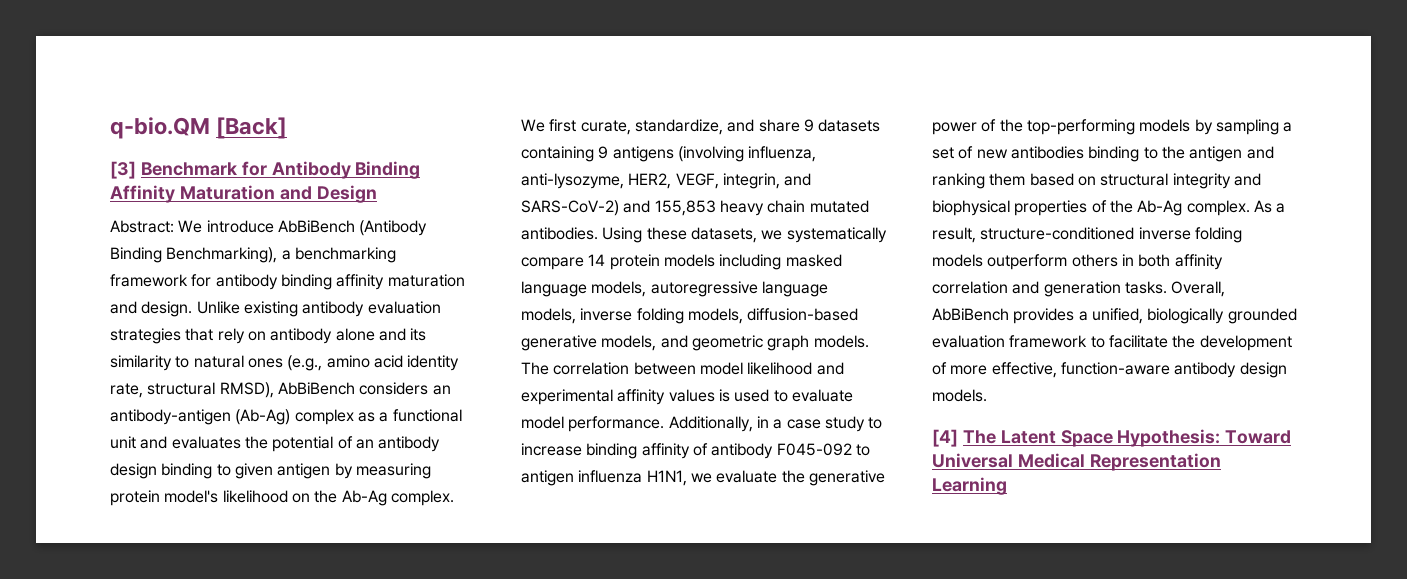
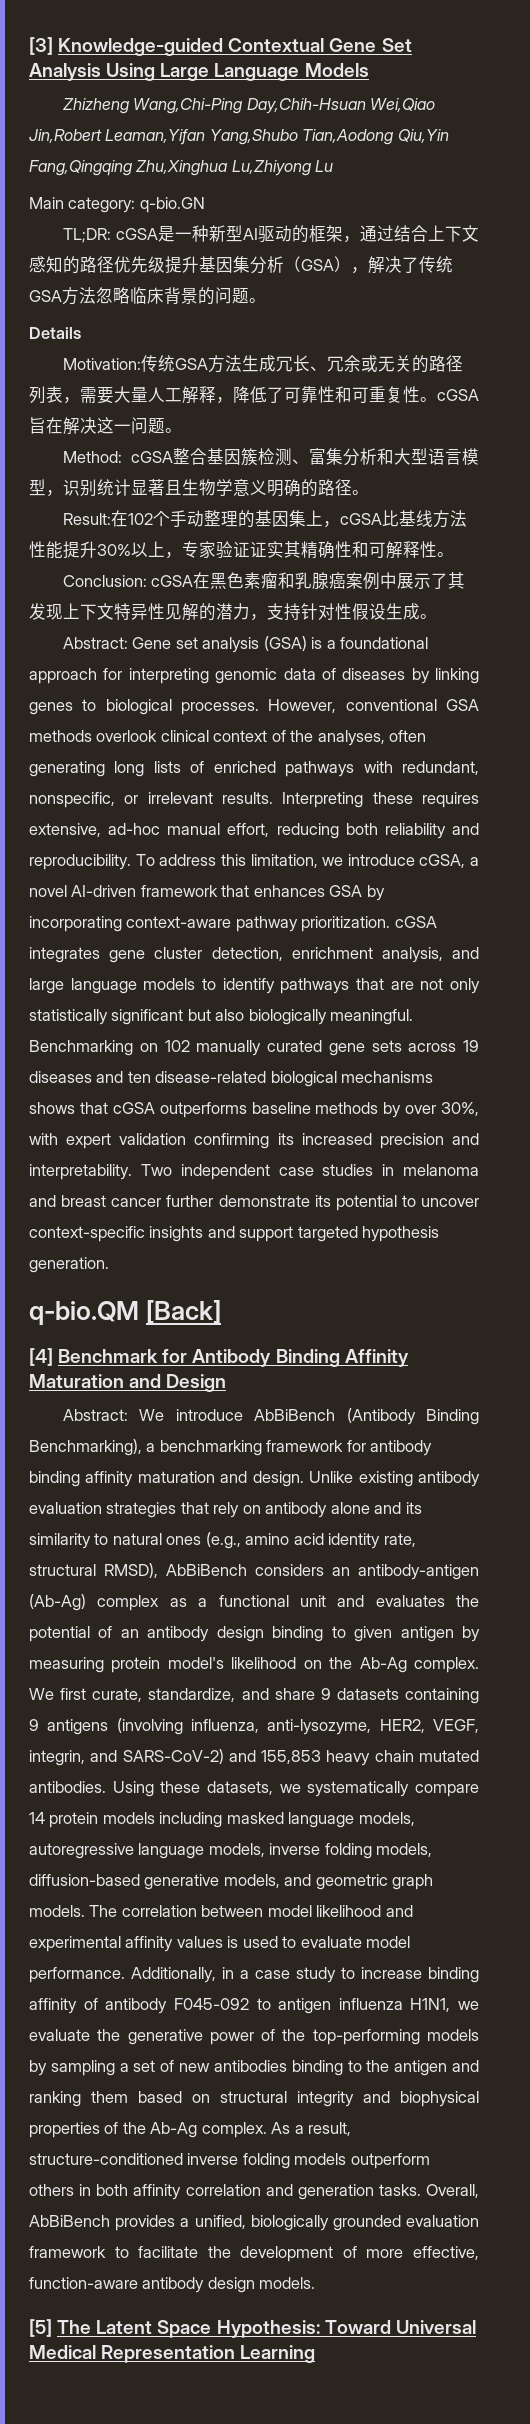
+ [3] Knowledge-guided Contextual Gene Set Analysis Using Large Language Models
+ Zhizheng Wang,Chi-Ping Day,Chih-Hsuan Wei,Qiao Jin,Robert Leaman,Yifan Yang,Shubo Tian,Aodong Qiu,Yin Fang,Qingqing Zhu,Xinghua Lu,Zhiyong Lu
+ Main category: q-bio.GN
+ TL;DR: cGSA是一种新型AI驱动的框架，通过结合上下文感知的路径优先级提升基因集分析（GSA），解决了传统GSA方法忽略临床背景的问题。
+ Details
+ Motivation:传统GSA方法生成冗长、冗余或无关的路径列表，需要大量人工解释，降低了可靠性和可重复性。cGSA旨在解决这一问题。
+ Method: cGSA整合基因簇检测、富集分析和大型语言模型，识别统计显著且生物学意义明确的路径。
+ Result:在102个手动整理的基因集上，cGSA比基线方法性能提升30%以上，专家验证证实其精确性和可解释性。
+ Conclusion: cGSA在黑色素瘤和乳腺癌案例中展示了其发现上下文特异性见解的潜力，支持针对性假设生成。
+ Abstract: Gene set analysis (GSA) is a foundational approach for interpreting genomic data of diseases by linking genes to biological processes. However, conventional GSA methods overlook clinical context of the analyses, often generating long lists of enriched pathways with redundant, nonspecific, or irrelevant results. Interpreting these requires extensive, ad-hoc manual effort, reducing both reliability and reproducibility. To address this limitation, we introduce cGSA, a novel AI-driven framework that enhances GSA by incorporating context-aware pathway prioritization. cGSA integrates gene cluster detection, enrichment analysis, and large language models to identify pathways that are not only statistically significant but also biologically meaningful. Benchmarking on 102 manually curated gene sets across 19 diseases and ten disease-related biological mechanisms shows that cGSA outperforms baseline methods by over 30%, with expert validation confirming its increased precision and interpretability. Two independent case studies in melanoma and breast cancer further demonstrate its potential to uncover context-specific insights and support targeted hypothesis generation.
- [3] Benchmark for Antibody Binding Affinity Maturation and Design
+ [4] Benchmark for Antibody Binding Affinity Maturation and Design
- [4] The Latent Space Hypothesis: Toward Universal Medical Representation Learning
+ [5] The Latent Space Hypothesis: Toward Universal Medical Representation Learning

